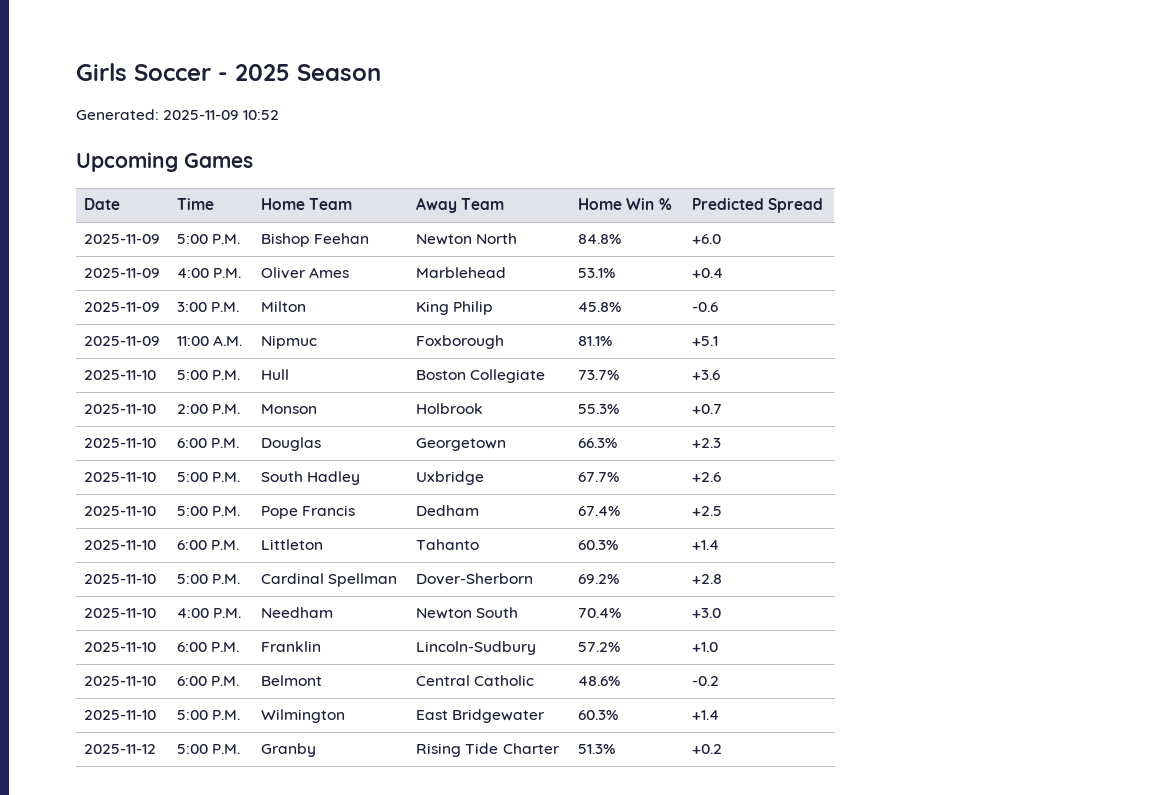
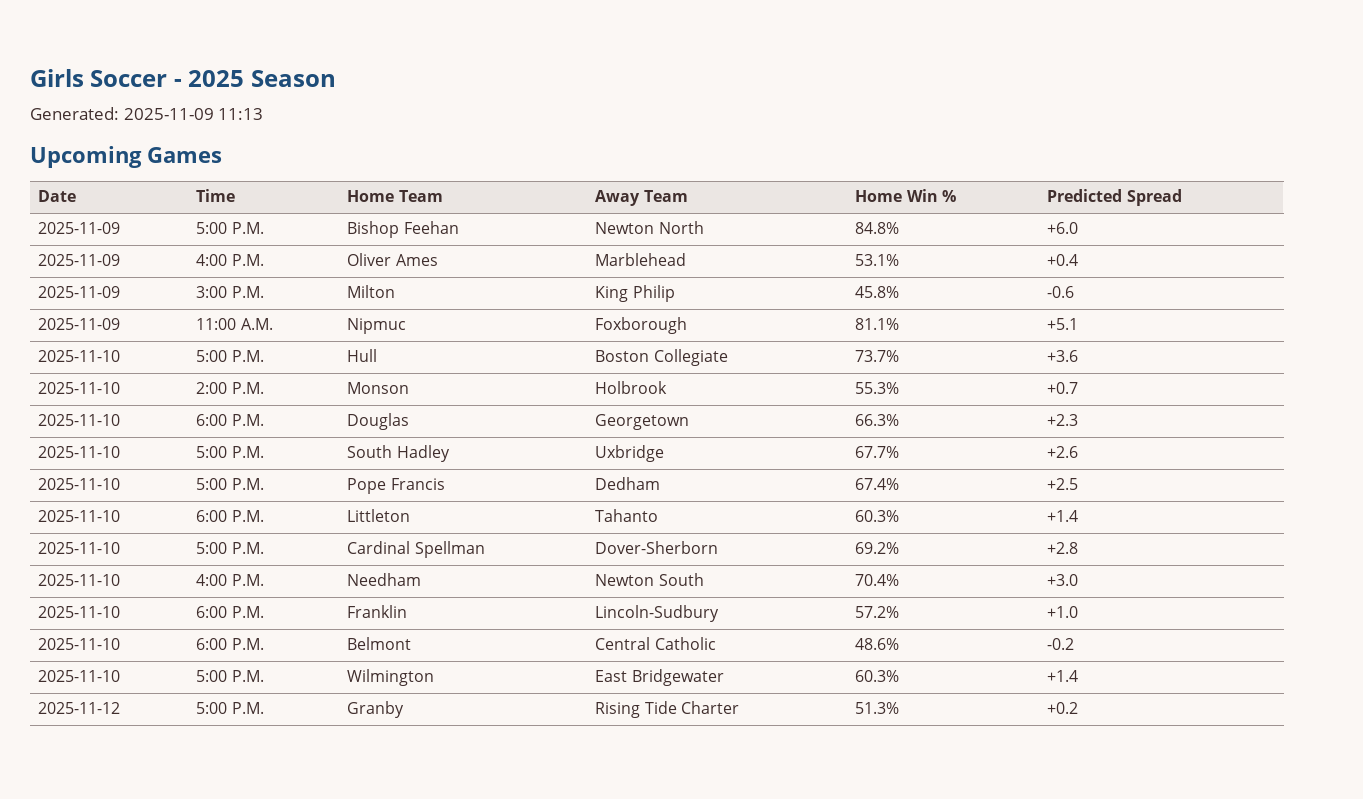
- Generated: 2025-11-09 10:52
+ Generated: 2025-11-09 11:13

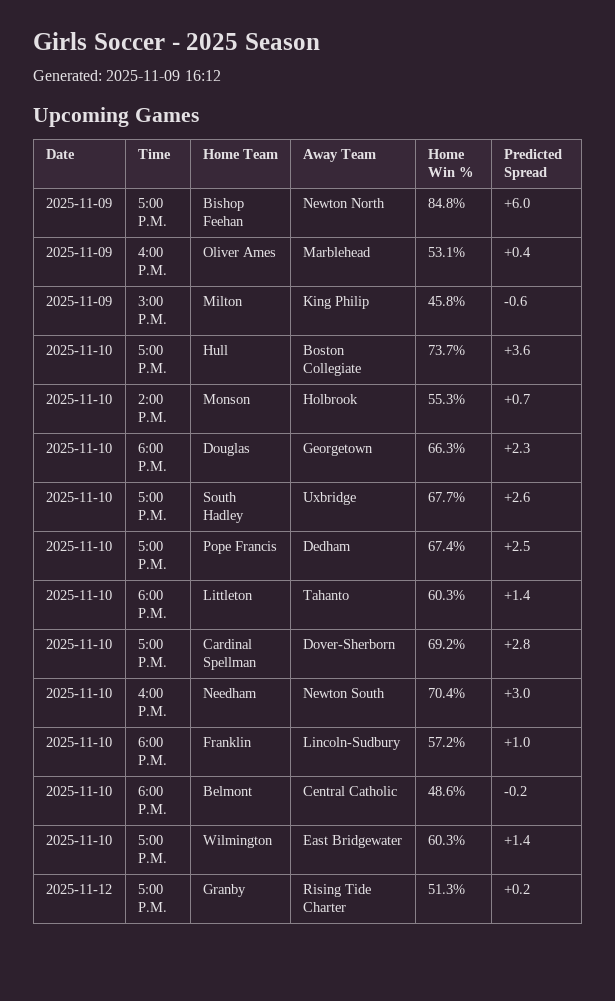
- Generated: 2025-11-09 11:13
+ Generated: 2025-11-09 16:12
- 2025-11-09 | 11:00 A.M. | Nipmuc | Foxborough | 81.1% | +5.1

